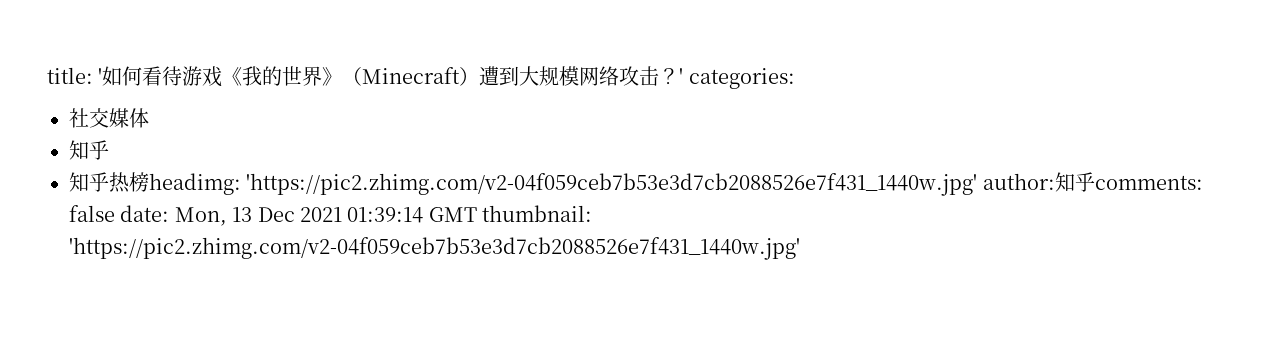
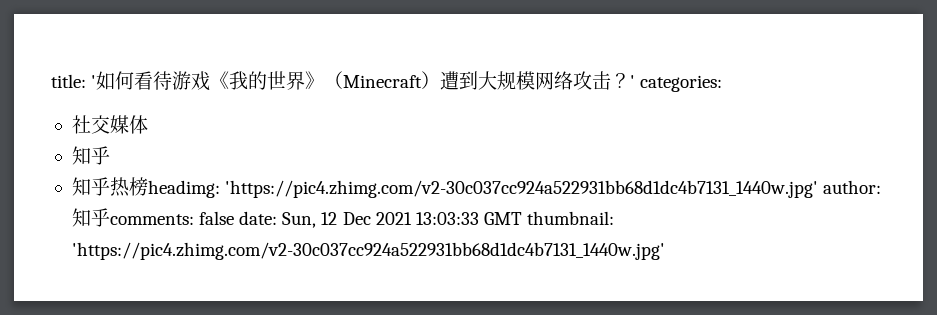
- 知乎热榜headimg: 'https://pic2.zhimg.com/v2-04f059ceb7b53e3d7cb2088526e7f431_1440w.jpg' author:知乎comments: false date: Mon, 13 Dec 2021 01:39:14 GMT thumbnail: 'https://pic2.zhimg.com/v2-04f059ceb7b53e3d7cb2088526e7f431_1440w.jpg'
+ 知乎热榜headimg: 'https://pic4.zhimg.com/v2-30c037cc924a522931bb68d1dc4b7131_1440w.jpg' author:知乎comments: false date: Sun, 12 Dec 2021 13:03:33 GMT thumbnail: 'https://pic4.zhimg.com/v2-30c037cc924a522931bb68d1dc4b7131_1440w.jpg'

